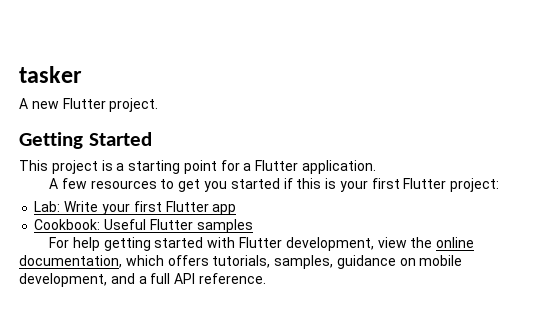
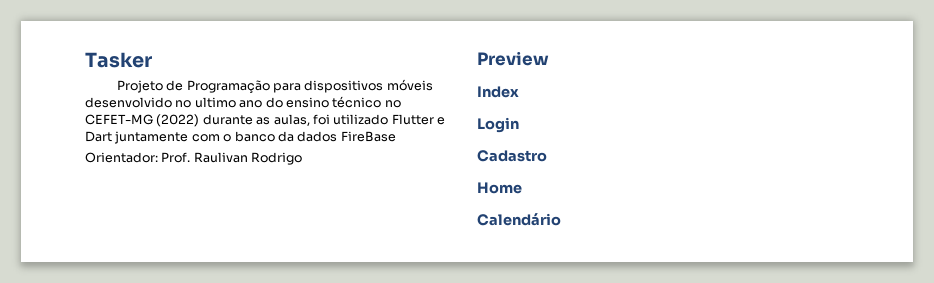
- tasker
- A new Flutter project.
- Getting Started
- This project is a starting point for a Flutter application.
- A few resources to get you started if this is your first Flutter project:
- Lab: Write your first Flutter app
- Cookbook: Useful Flutter samples
- For help getting started with Flutter development, view the online documentation, which offers tutorials, samples, guidance on mobile development, and a full API reference.
+ Tasker
+ Projeto de Programação para dispositivos móveis desenvolvido no ultimo ano do ensino técnico no CEFET-MG (2022) durante as aulas, foi utilizado Flutter e Dart juntamente com o banco da dados FireBase
+ Orientador: Prof. Raulivan Rodrigo
+ Preview
+ Index
+ Login
+ Cadastro
+ Home
+ Calendário

